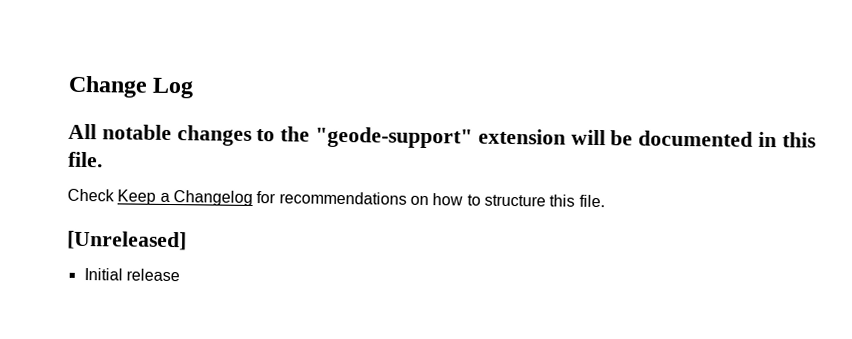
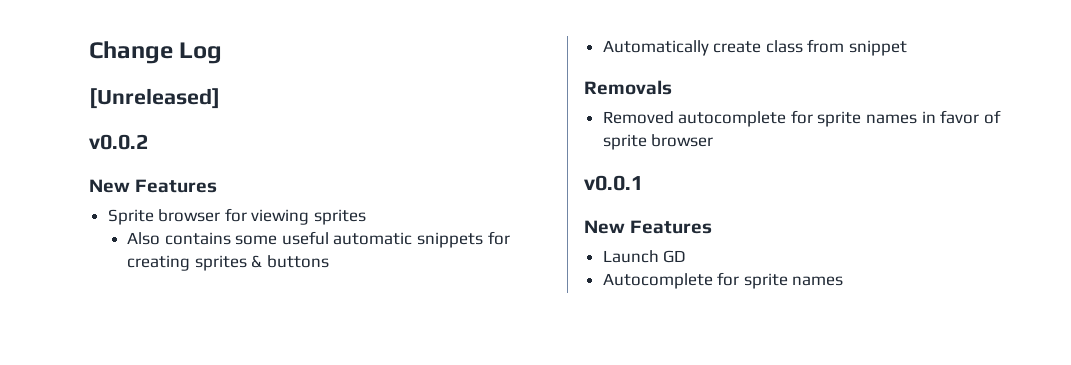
- All notable changes to the "geode-support" extension will be documented in this file.
- Check Keep a Changelog for recommendations on how to structure this file.
  [Unreleased]
- Initial release
+ v0.0.2
+ New Features
+ Sprite browser for viewing sprites
+ Also contains some useful automatic snippets for creating sprites & buttons
+ Automatically create class from snippet
+ Removals
+ Removed autocomplete for sprite names in favor of sprite browser
+ v0.0.1
+ New Features
+ Launch GD
+ Autocomplete for sprite names

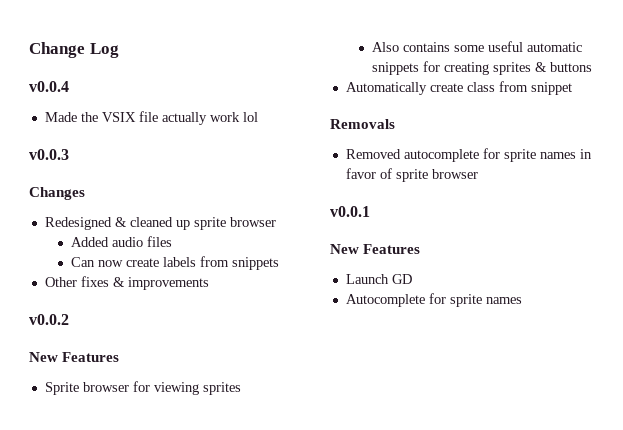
- [Unreleased]
+ v0.0.4
+ Made the VSIX file actually work lol
+ v0.0.3
+ Changes
+ Redesigned & cleaned up sprite browser
+ Added audio files
+ Can now create labels from snippets
+ Other fixes & improvements

